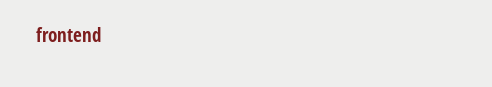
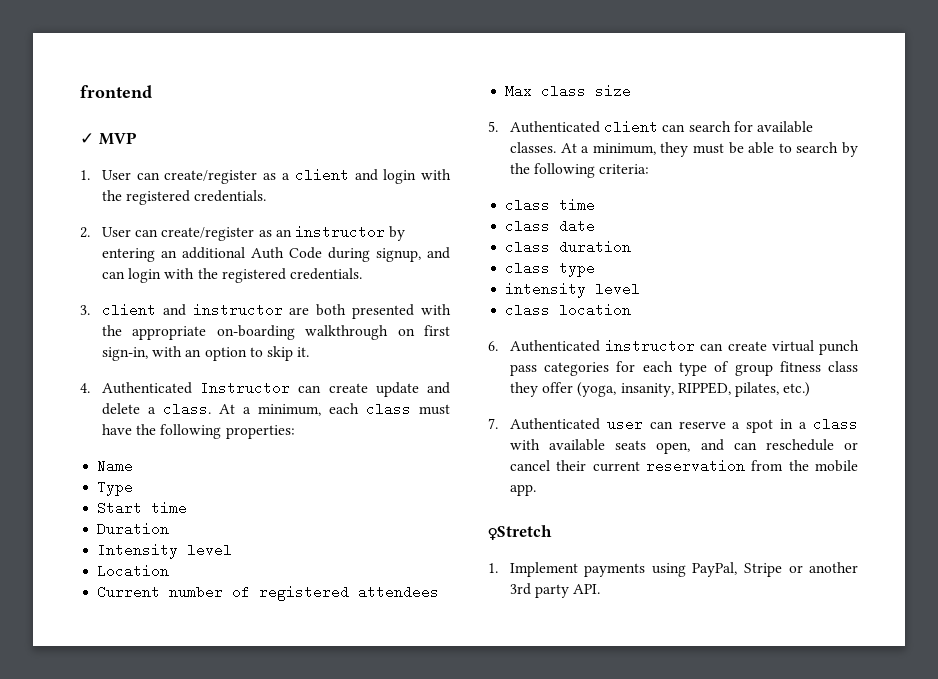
+ ✓ MVP
+ 1. User can create/register as a client and login with the registered credentials.
+ 2. User can create/register as an instructor by entering an additional Auth Code during signup, and can login with the registered credentials.
+ 3. client and instructor are both presented with the appropriate on-boarding walkthrough on first sign-in, with an option to skip it.
+ 4. Authenticated Instructor can create update and delete a class. At a minimum, each class must have the following properties:
+ Name
+ Type
+ Start time
+ Duration
+ Intensity level
+ Location
+ Current number of registered attendees
+ Max class size
+ 5. Authenticated client can search for available classes. At a minimum, they must be able to search by the following criteria:
+ class time
+ class date
+ class duration
+ class type
+ intensity level
+ class location
+ 6. Authenticated instructor can create virtual punch pass categories for each type of group fitness class they offer (yoga, insanity, RIPPED, pilates, etc.)
+ 7. Authenticated user can reserve a spot in a class with available seats open, and can reschedule or cancel their current reservation from the mobile app.
+ ♀Stretch
+ 1. Implement payments using PayPal, Stripe or another 3rd party API.

